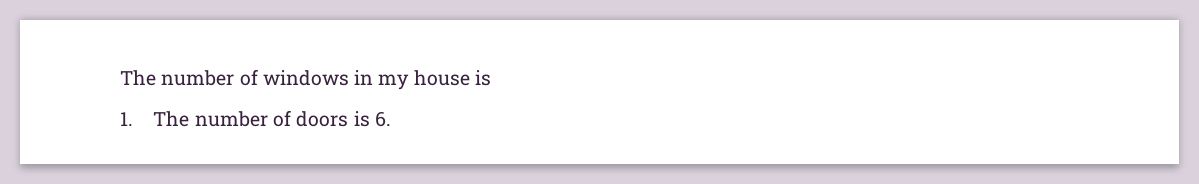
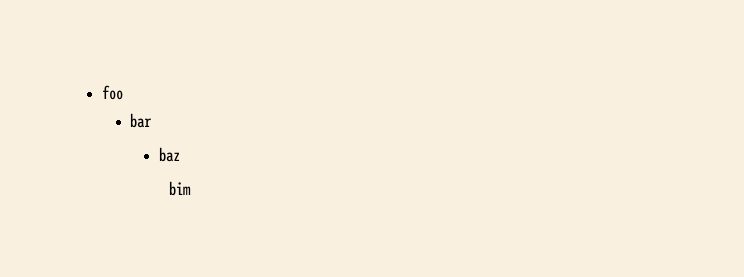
- The number of windows in my house is
- 1. The number of doors is 6.
+ foo
+ bar
+ baz
+ bim

